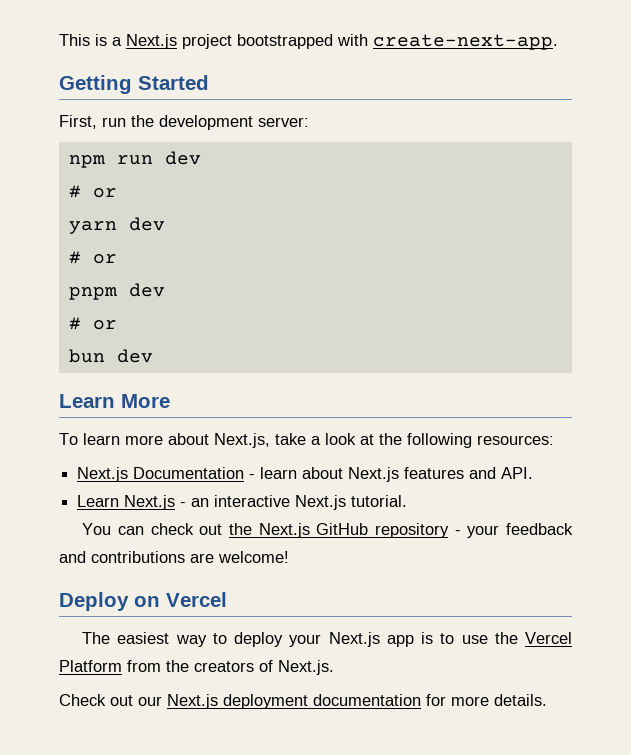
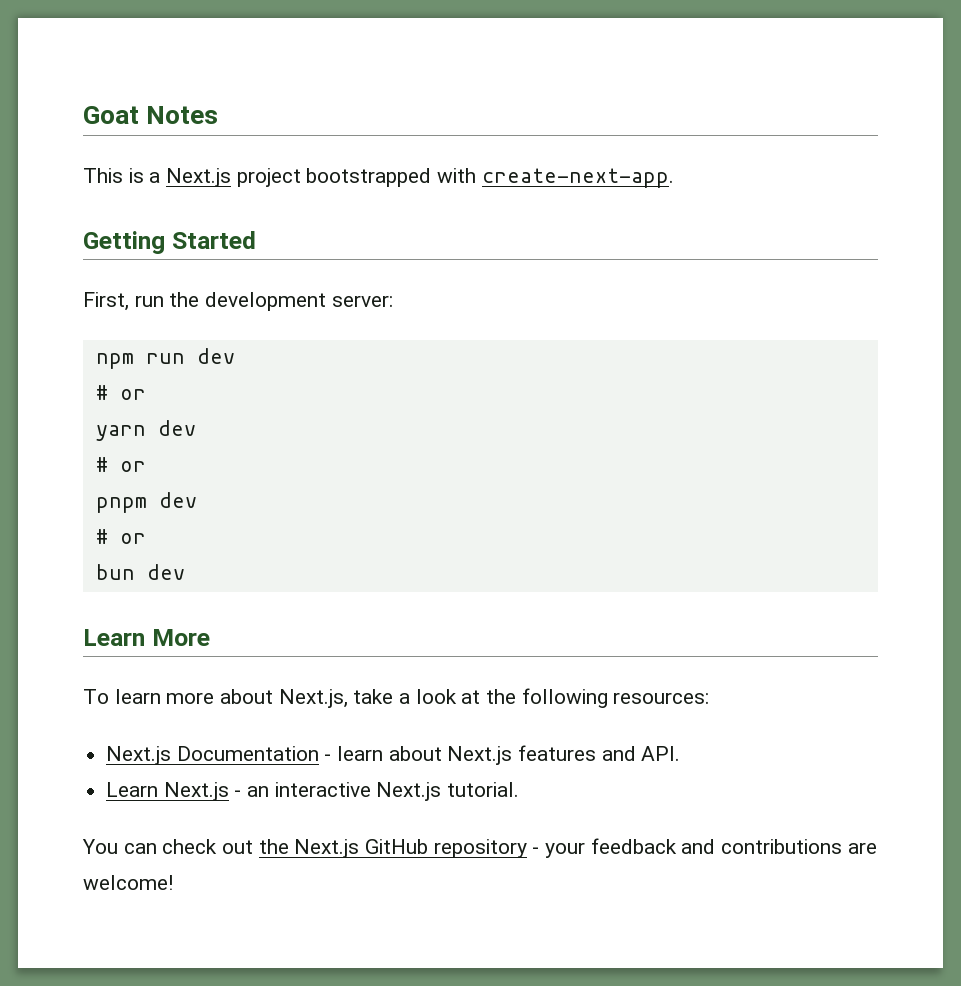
+ Goat Notes
- Deploy on Vercel
- The easiest way to deploy your Next.js app is to use the Vercel Platform from the creators of Next.js.
- Check out our Next.js deployment documentation for more details.

